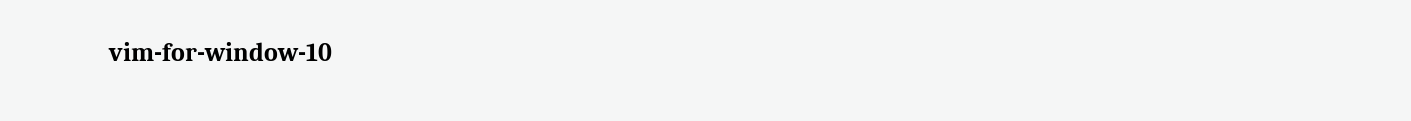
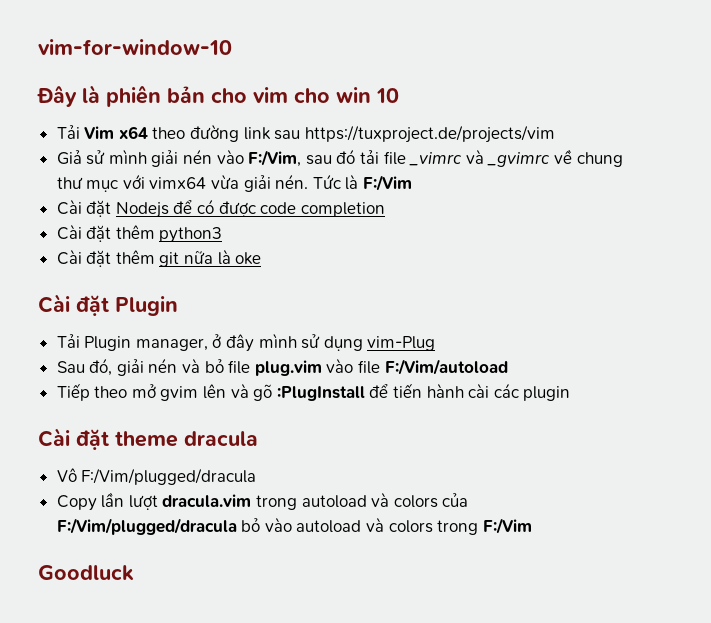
+ Đây là phiên bản cho vim cho win 10
+ Tải Vim x64 theo đường link sau https://tuxproject.de/projects/vim
+ Giả sử mình giải nén vào F:/Vim, sau đó tải file _vimrc và _gvimrc về chung thư mục với vimx64 vừa giải nén. Tức là F:/Vim
+ Cài đặt Nodejs để có được code completion
+ Cài đặt thêm python3
+ Cài đặt thêm git nữa là oke
+ Cài đặt Plugin
+ Tải Plugin manager, ở đây mình sử dụng vim-Plug
+ Sau đó, giải nén và bỏ file plug.vim vào file F:/Vim/autoload
+ Tiếp theo mở gvim lên và gõ :PlugInstall để tiến hành cài các plugin
+ Cài đặt theme dracula
+ Vô F:/Vim/plugged/dracula
+ Copy lần lượt dracula.vim trong autoload và colors của F:/Vim/plugged/dracula bỏ vào autoload và colors trong F:/Vim
+ Goodluck

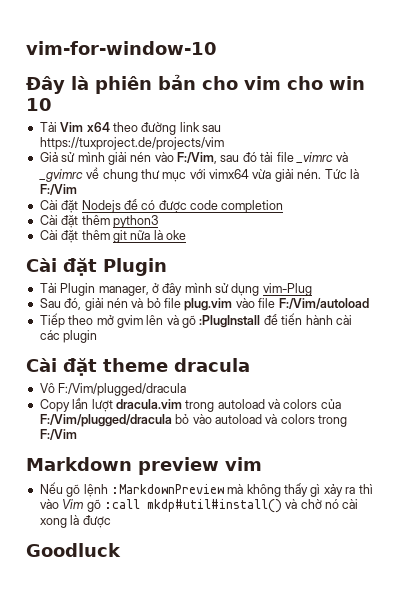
+ Markdown preview vim
+ Nếu gõ lệnh :MarkdownPreview mà không thấy gì xảy ra thì vào Vim gõ :call mkdp#util#install() và chờ nó cài xong là được

